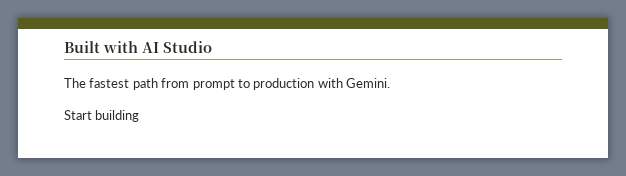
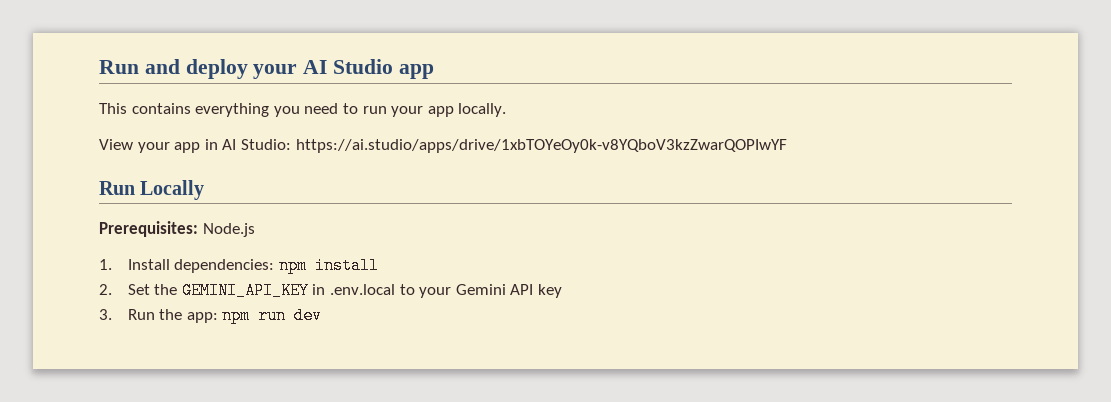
- Built with AI Studio
- The fastest path from prompt to production with Gemini.
- Start building
+ Run and deploy your AI Studio app
+ This contains everything you need to run your app locally.
+ View your app in AI Studio: https://ai.studio/apps/drive/1xbTOYeOy0k-v8YQboV3kzZwarQOPIwYF
+ Run Locally
+ Prerequisites: Node.js
+ 1. Install dependencies: npm install
+ 2. Set the GEMINI_API_KEY in .env.local to your Gemini API key
+ 3. Run the app: npm run dev

